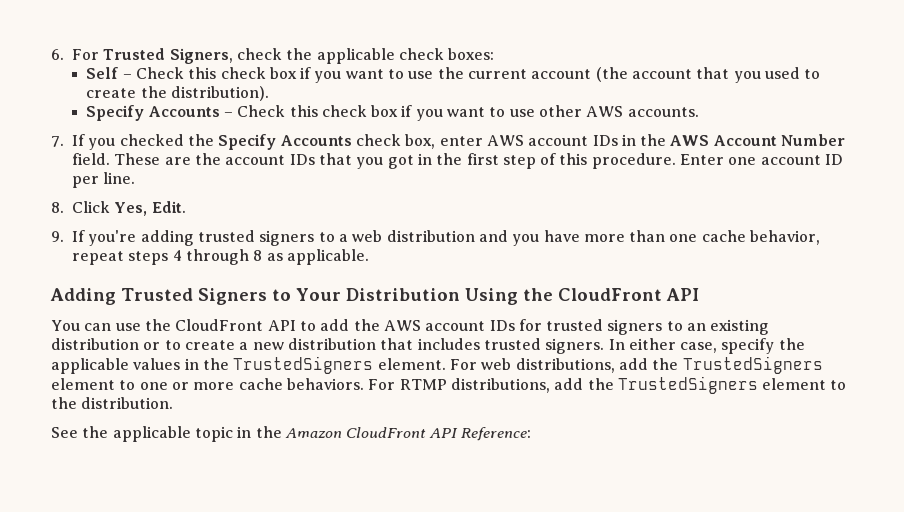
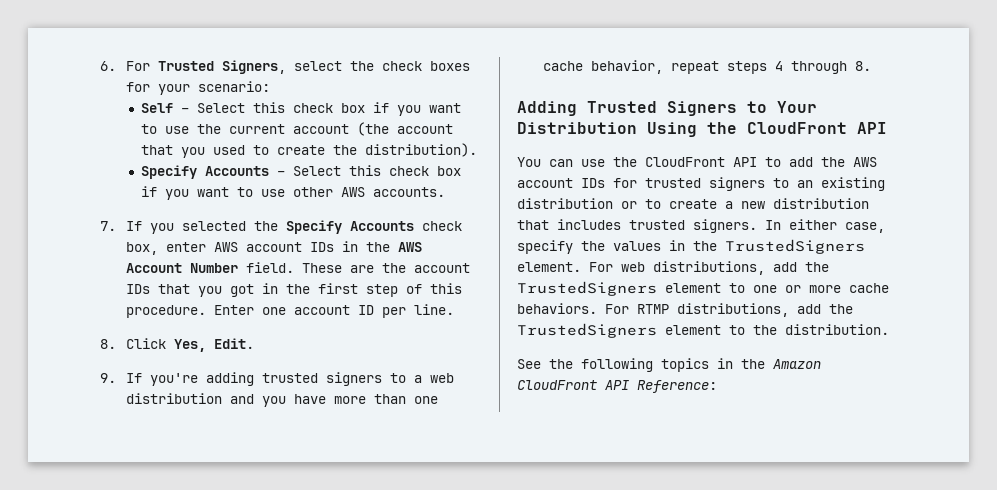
- 6. For Trusted Signers, check the applicable check boxes:
+ 6. For Trusted Signers, select the check boxes for your scenario:
- Self – Check this check box if you want to use the current account (the account that you used to create the distribution).
+ Self – Select this check box if you want to use the current account (the account that you used to create the distribution).
- Specify Accounts – Check this check box if you want to use other AWS accounts.
+ Specify Accounts – Select this check box if you want to use other AWS accounts.
- 7. If you checked the Specify Accounts check box, enter AWS account IDs in the AWS Account Number field.
+ 7. If you selected the Specify Accounts check box, enter AWS account IDs in the AWS Account Number field.
- 9. If you're adding trusted signers to a web distribution and you have more than one cache behavior, repeat steps 4 through 8 as applicable.
+ 9. If you're adding trusted signers to a web distribution and you have more than one cache behavior, repeat steps 4 through 8.
- In either case, specify the applicable values in the TrustedSigners element.
+ In either case, specify the values in the TrustedSigners element.
- See the applicable topic in the Amazon CloudFront API Reference:
+ See the following topics in the Amazon CloudFront API Reference:

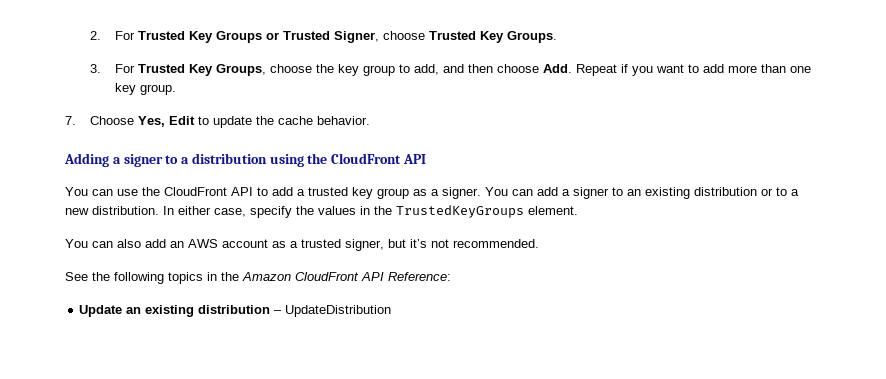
- 6. For Trusted Signers, select the check boxes for your scenario:
- Self – Select this check box if you want to use the current account (the account that you used to create the distribution).
- Specify Accounts – Select this check box if you want to use other AWS accounts.
- 7. If you selected the Specify Accounts check box, enter AWS account IDs in the AWS Account Number field. These are the account IDs that you got in the first step of this procedure. Enter one account ID per line.
- 8. Click Yes, Edit.
- 9. If you're adding trusted signers to a web distribution and you have more than one cache behavior, repeat steps 4 through 8.
- Adding Trusted Signers to Your Distribution Using the CloudFront API
+ 2. For Trusted Key Groups or Trusted Signer, choose Trusted Key Groups.
+ 3. For Trusted Key Groups, choose the key group to add, and then choose Add. Repeat if you want to add more than one key group.
+ 7. Choose Yes, Edit to update the cache behavior.
+ Adding a signer to a distribution using the CloudFront API
- You can use the CloudFront API to add the AWS account IDs for trusted signers to an existing distribution or to create a new distribution that includes trusted signers.
+ You can use the CloudFront API to add a trusted key group as a signer. You can add a signer to an existing distribution or to a new distribution.
- In either case, specify the values in the TrustedSigners element. For web distributions, add the TrustedSigners element to one or more cache behaviors. For RTMP distributions, add the TrustedSigners element to the distribution.
+ In either case, specify the values in the TrustedKeyGroups element.
+ You can also add an AWS account as a trusted signer, but it’s not recommended.
+ Update an existing distribution – UpdateDistribution

